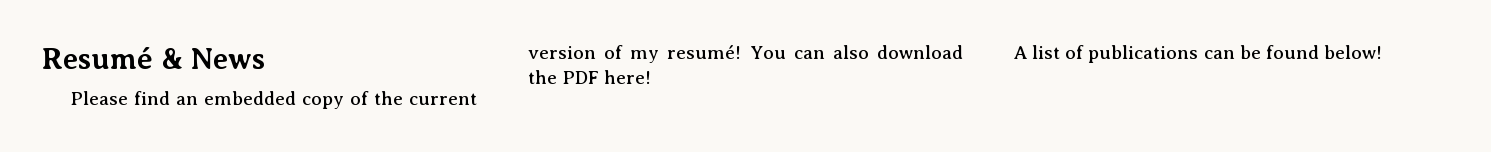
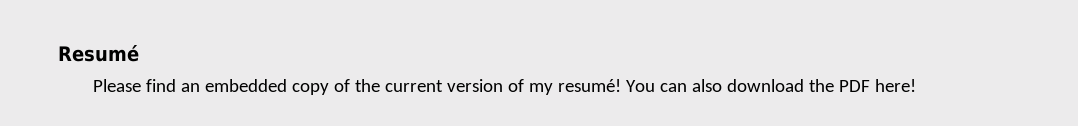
- Resumé & News
+ Resumé
- A list of publications can be found below!

